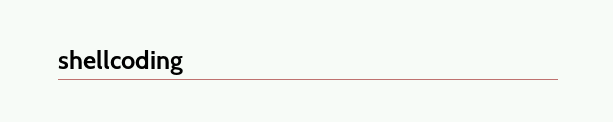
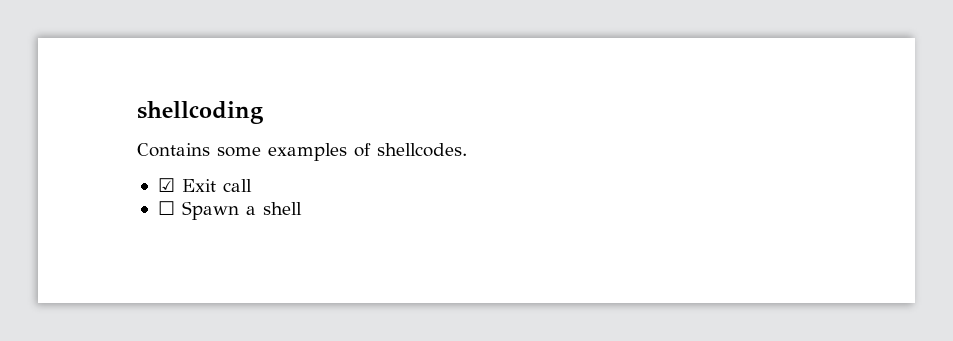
+ Contains some examples of shellcodes.
+ ☑ Exit call
+ ☐ Spawn a shell

